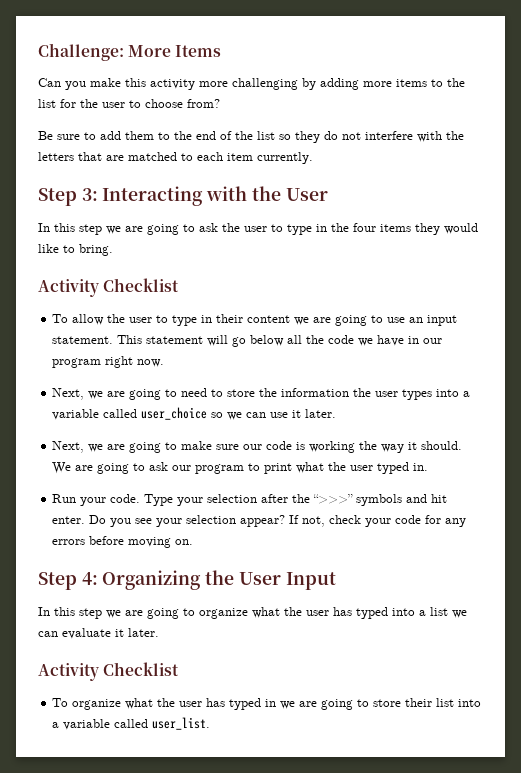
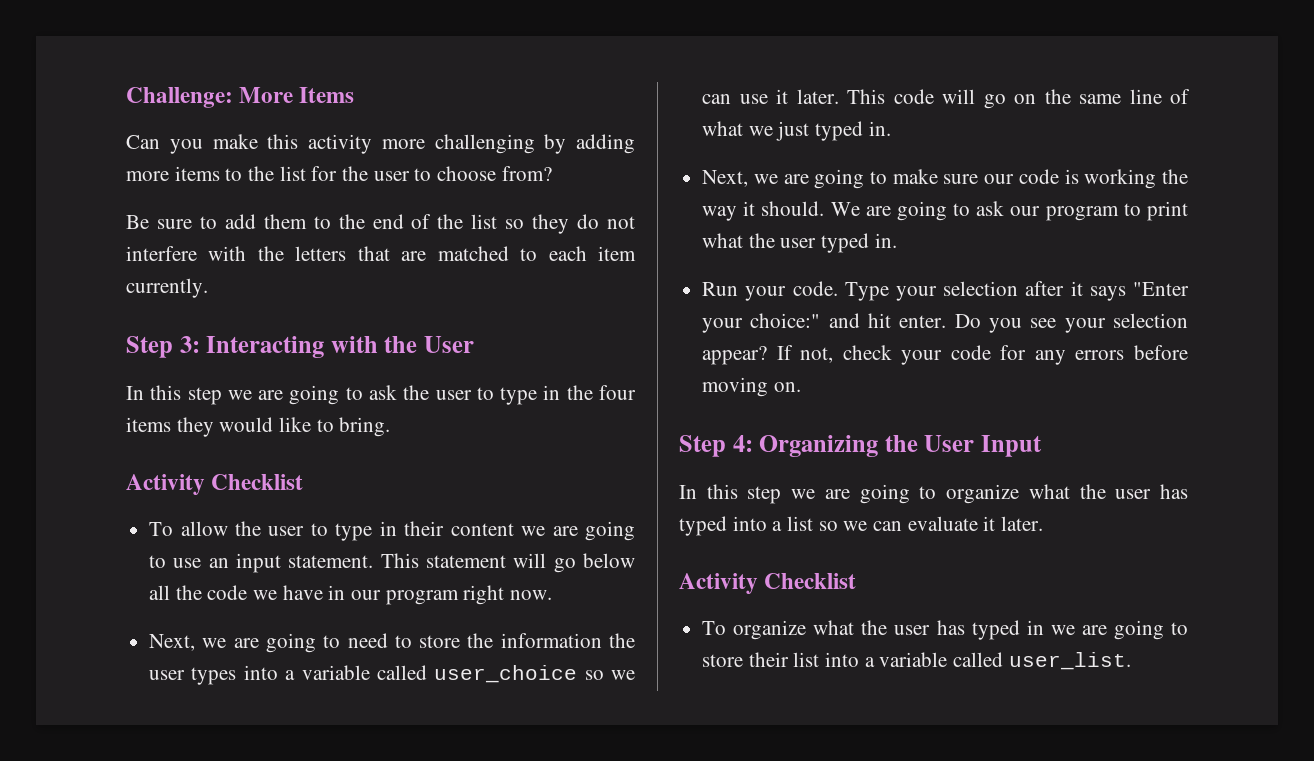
+ This code will go on the same line of what we just typed in.
- Type your selection after the “>>>” symbols and hit enter.
+ Type your selection after it says "Enter your choice:" and hit enter.
- In this step we are going to organize what the user has typed into a list we can evaluate it later.
+ In this step we are going to organize what the user has typed into a list so we can evaluate it later.

